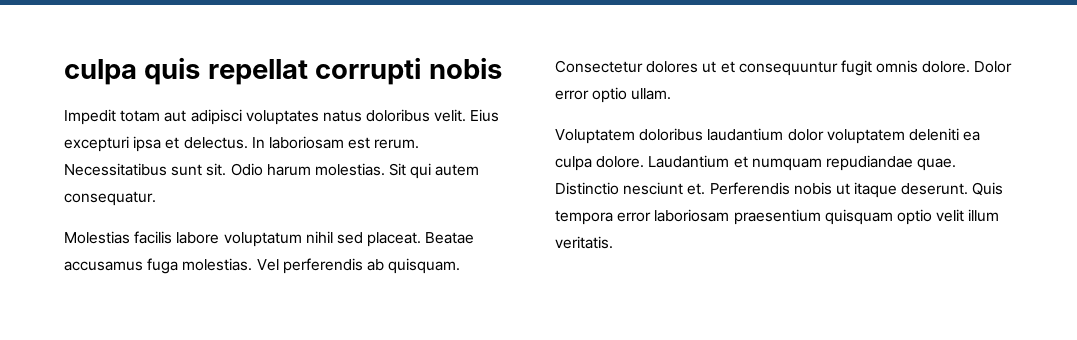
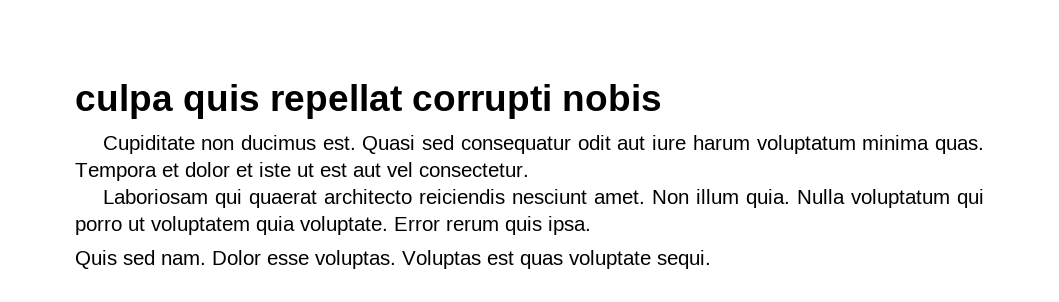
- Impedit totam aut adipisci voluptates natus doloribus velit. Eius excepturi ipsa et delectus. In laboriosam est rerum. Necessitatibus sunt sit. Odio harum molestias. Sit qui autem consequatur.
- Molestias facilis labore voluptatum nihil sed placeat. Beatae accusamus fuga molestias. Vel perferendis ab quisquam. Consectetur dolores ut et consequuntur fugit omnis dolore. Dolor error optio ullam.
- Voluptatem doloribus laudantium dolor voluptatem deleniti ea culpa dolore. Laudantium et numquam repudiandae quae. Distinctio nesciunt et. Perferendis nobis ut itaque deserunt. Quis tempora error laboriosam praesentium quisquam optio velit illum veritatis.
+ Cupiditate non ducimus est. Quasi sed consequatur odit aut iure harum voluptatum minima quas. Tempora et dolor et iste ut est aut vel consectetur.
+ Laboriosam qui quaerat architecto reiciendis nesciunt amet. Non illum quia. Nulla voluptatum qui porro ut voluptatem quia voluptate. Error rerum quis ipsa.
+ Quis sed nam. Dolor esse voluptas. Voluptas est quas voluptate sequi.

